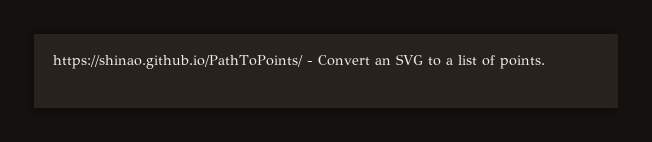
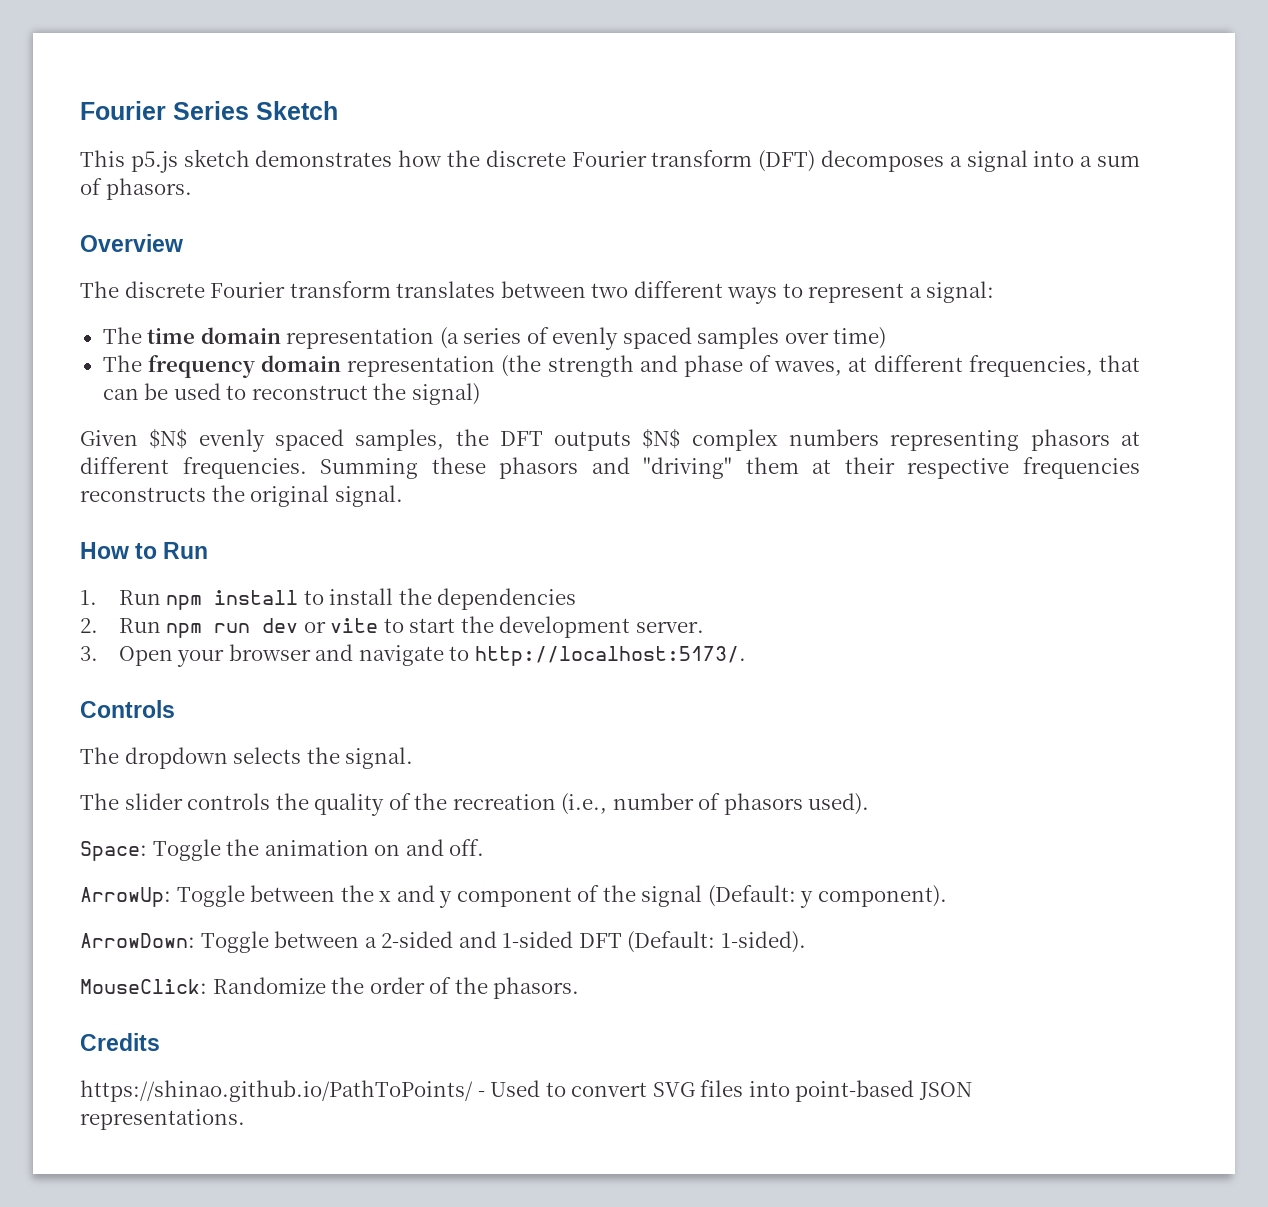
- https://shinao.github.io/PathToPoints/ - Convert an SVG to a list of points.
+ Fourier Series Sketch
+ This p5.js sketch demonstrates how the discrete Fourier transform (DFT) decomposes a signal into a sum of phasors.
+ Overview
+ The discrete Fourier transform translates between two different ways to represent a signal:
+ The time domain representation (a series of evenly spaced samples over time)
+ The frequency domain representation (the strength and phase of waves, at different frequencies, that can be used to reconstruct the signal)
+ Given $N$ evenly spaced samples, the DFT outputs $N$ complex numbers representing phasors at different frequencies. Summing these phasors and "driving" them at their respective frequencies reconstructs the original signal.
+ How to Run
+ 1. Run npm install to install the dependencies
+ 2. Run npm run dev or vite to start the development server.
+ 3. Open your browser and navigate to http://localhost:5173/.
+ Controls
+ The dropdown selects the signal.
+ The slider controls the quality of the recreation (i.e., number of phasors used).
+ Space: Toggle the animation on and off.
+ ArrowUp: Toggle between the x and y component of the signal (Default: y component).
+ ArrowDown: Toggle between a 2-sided and 1-sided DFT (Default: 1-sided).
+ MouseClick: Randomize the order of the phasors.
+ Credits
+ https://shinao.github.io/PathToPoints/ - Used to convert SVG files into point-based JSON representations.

